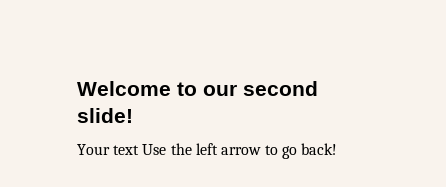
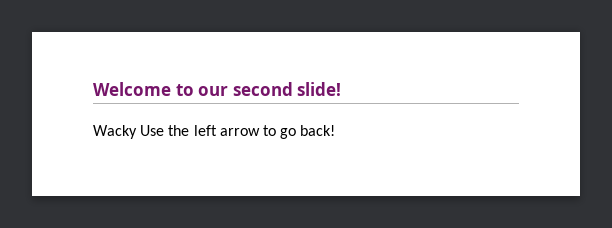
- Your text Use the left arrow to go back!
+ Wacky Use the left arrow to go back!

